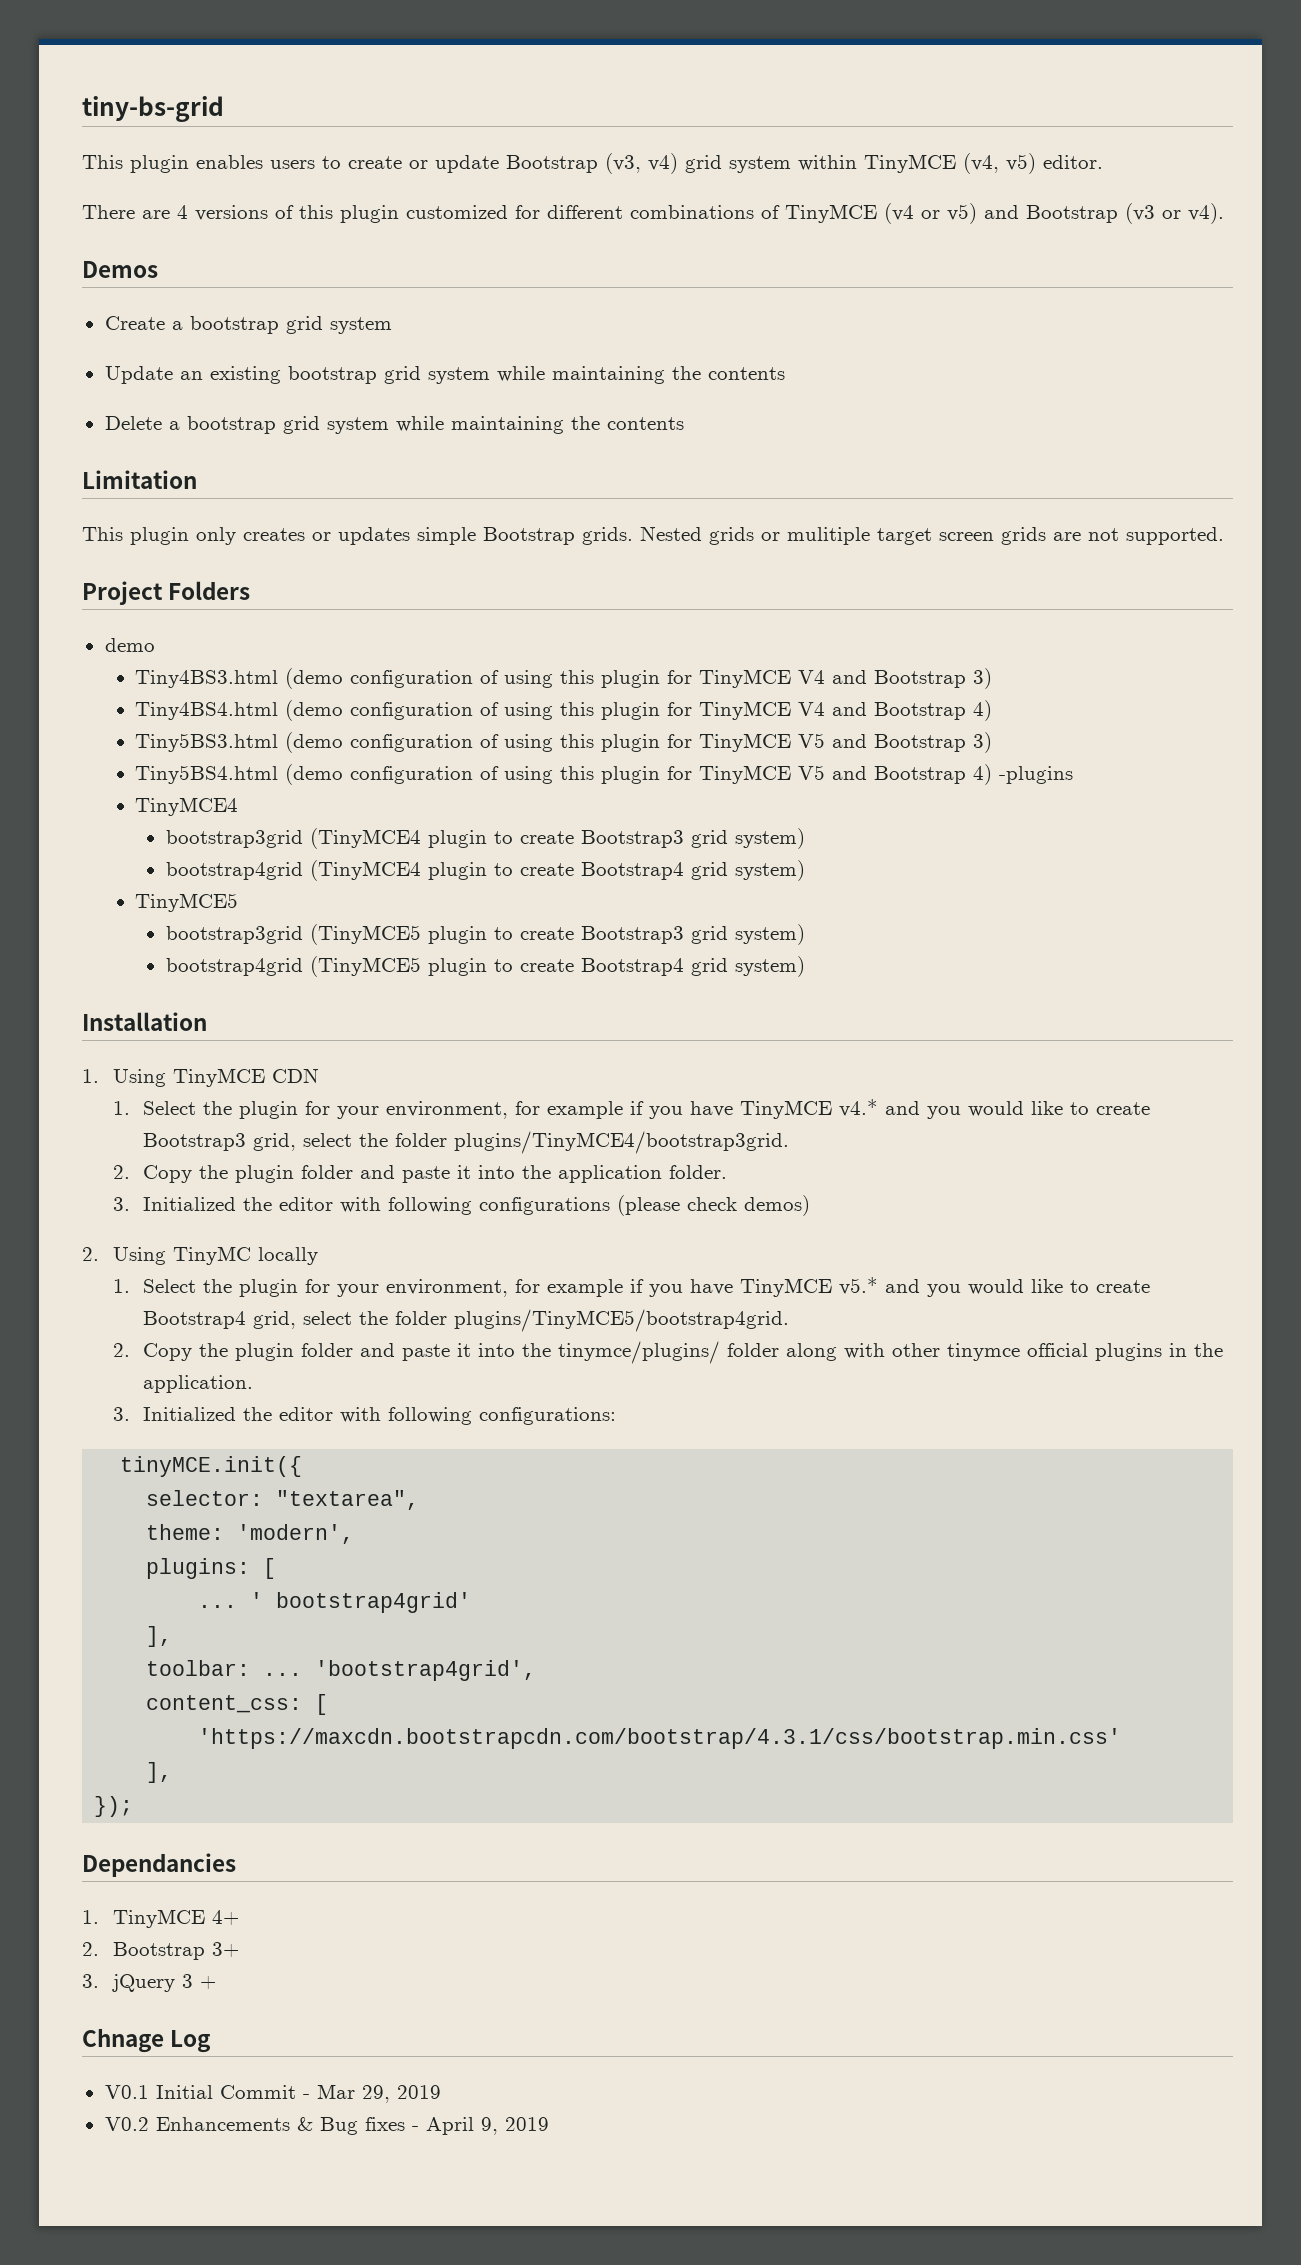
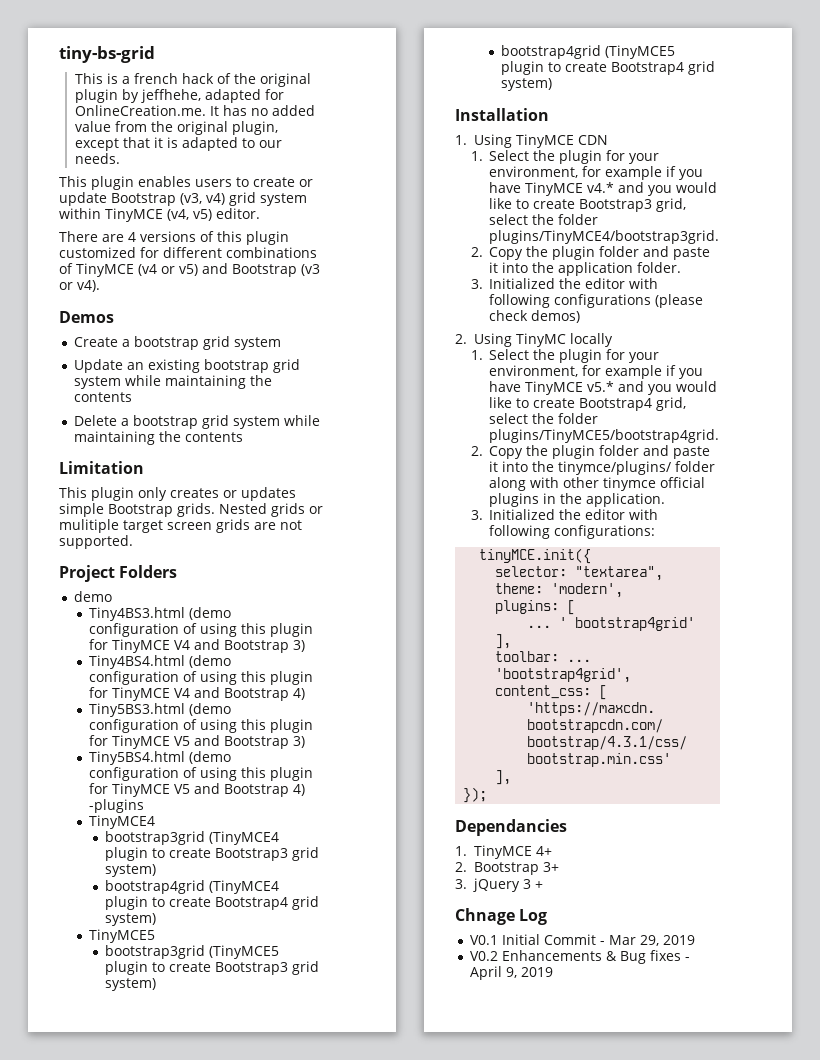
+ This is a french hack of the original plugin by jeffhehe, adapted for OnlineCreation.me. It has no added value from the original plugin, except that it is adapted to our needs.

